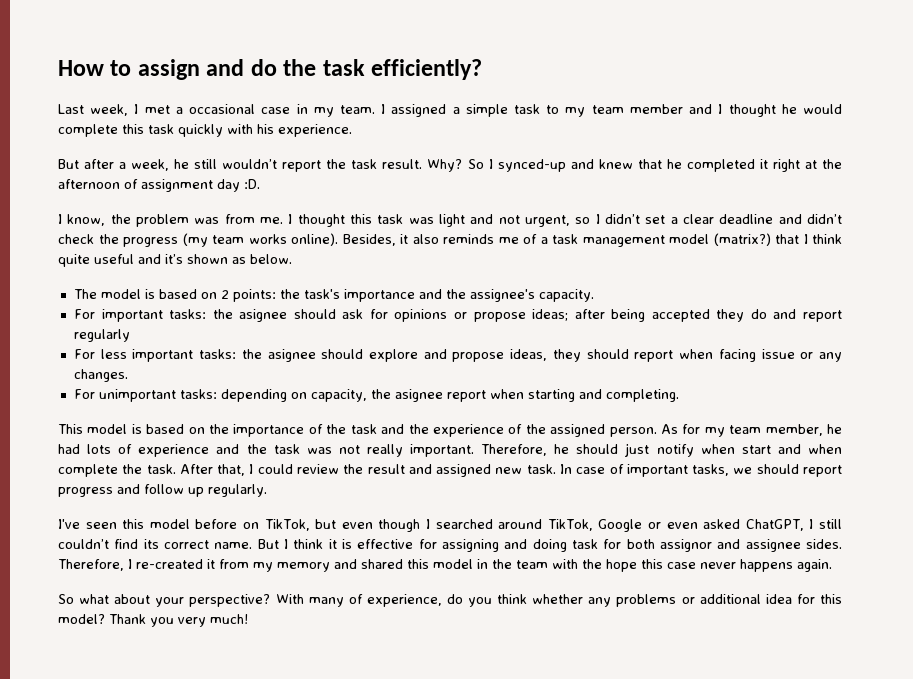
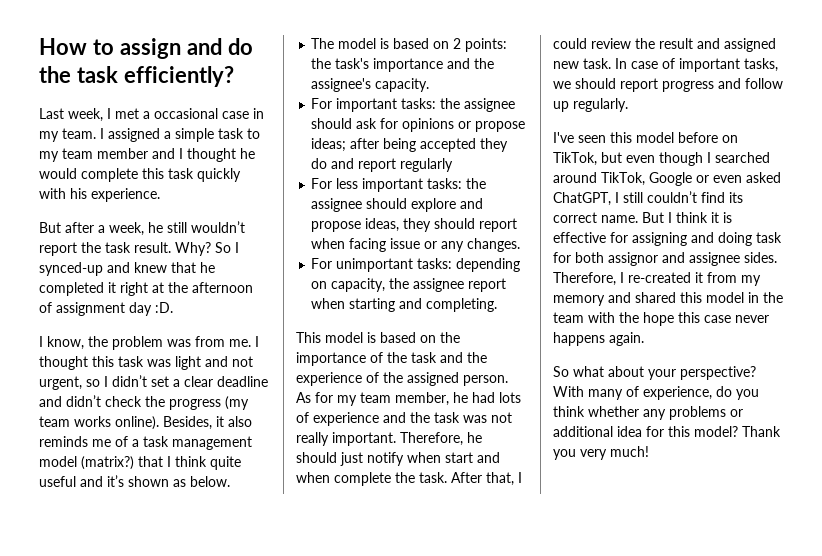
- For important tasks: the asignee should ask for opinions or propose ideas; after being accepted they do and report regularly
+ For important tasks: the assignee should ask for opinions or propose ideas; after being accepted they do and report regularly
- For less important tasks: the asignee should explore and propose ideas, they should report when facing issue or any changes.
+ For less important tasks: the assignee should explore and propose ideas, they should report when facing issue or any changes.
- For unimportant tasks: depending on capacity, the asignee report when starting and completing.
+ For unimportant tasks: depending on capacity, the assignee report when starting and completing.

